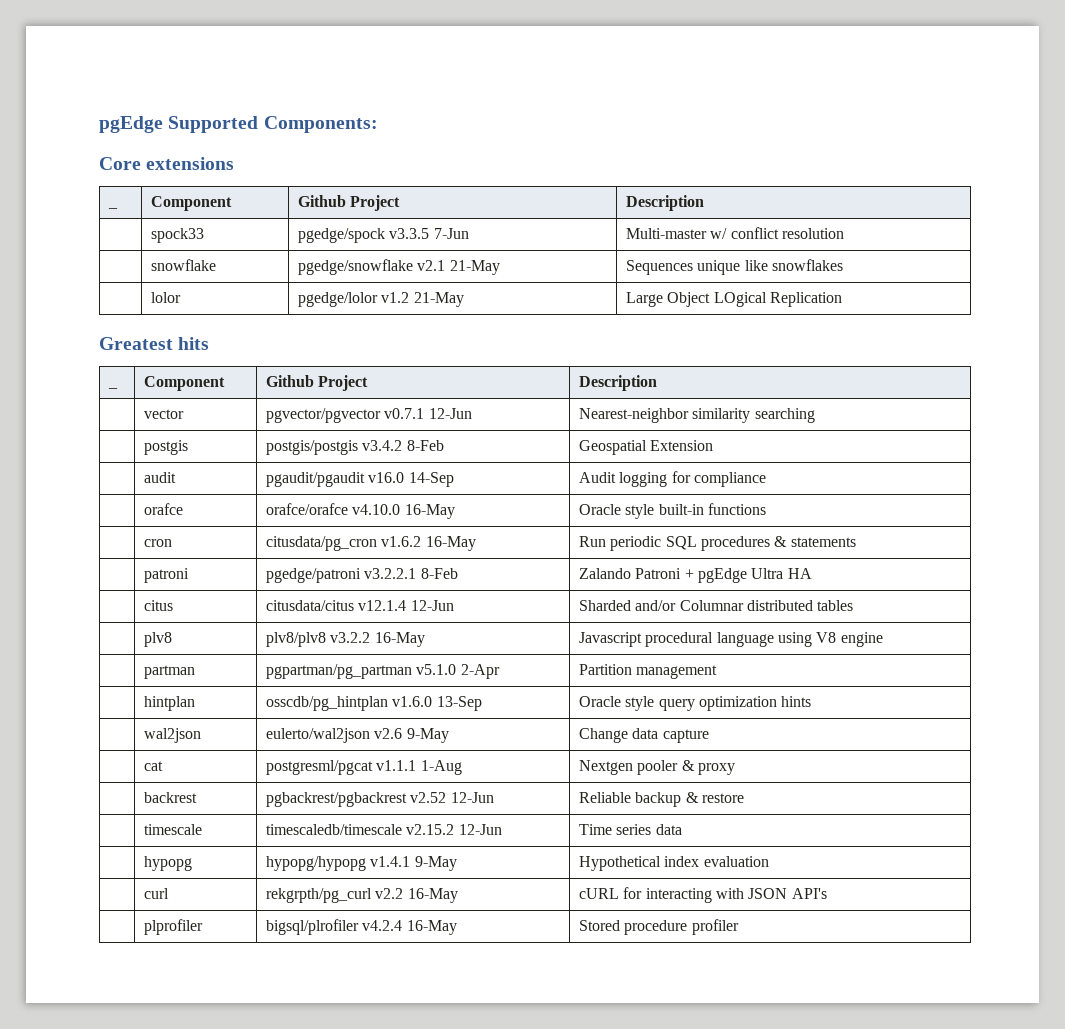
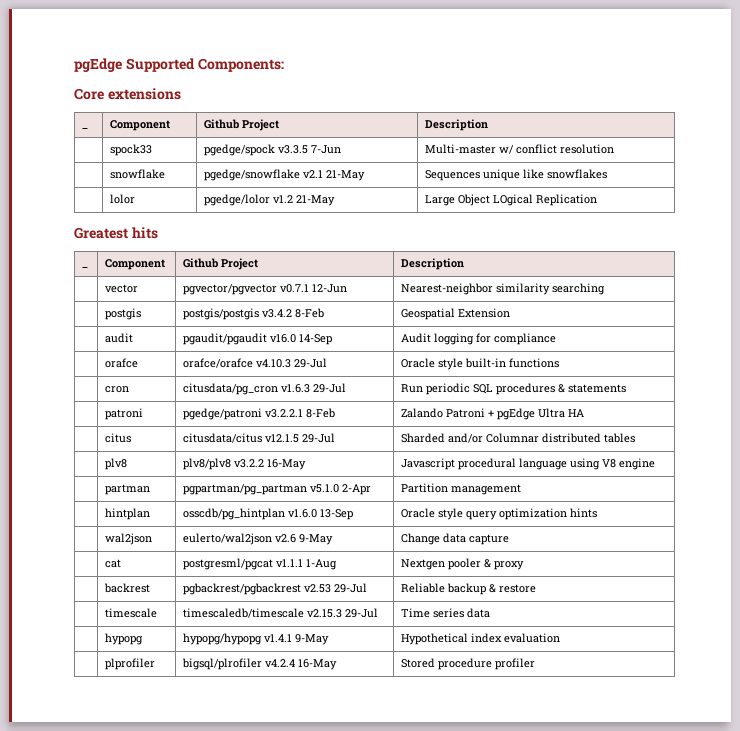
- | orafce | orafce/orafce v4.10.0 16-May | Oracle style built-in functions
+ | orafce | orafce/orafce v4.10.3 29-Jul | Oracle style built-in functions
- | cron | citusdata/pg_cron v1.6.2 16-May | Run periodic SQL procedures & statements
+ | cron | citusdata/pg_cron v1.6.3 29-Jul | Run periodic SQL procedures & statements
- | citus | citusdata/citus v12.1.4 12-Jun | Sharded and/or Columnar distributed tables
+ | citus | citusdata/citus v12.1.5 29-Jul | Sharded and/or Columnar distributed tables
- | backrest | pgbackrest/pgbackrest v2.52 12-Jun | Reliable backup & restore
+ | backrest | pgbackrest/pgbackrest v2.53 29-Jul | Reliable backup & restore
- | timescale | timescaledb/timescale v2.15.2 12-Jun | Time series data
+ | timescale | timescaledb/timescale v2.15.3 29-Jul | Time series data
- | curl | rekgrpth/pg_curl v2.2 16-May | cURL for interacting with JSON API's

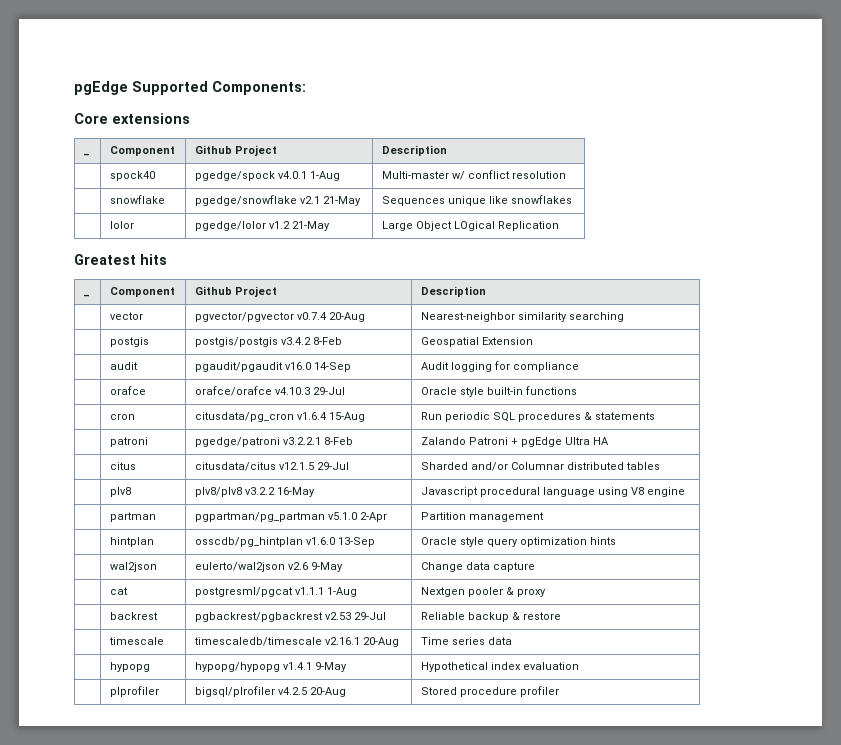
- | spock33 | pgedge/spock v3.3.5 7-Jun | Multi-master w/ conflict resolution
+ | spock40 | pgedge/spock v4.0.1 1-Aug | Multi-master w/ conflict resolution
- | vector | pgvector/pgvector v0.7.1 12-Jun | Nearest-neighbor similarity searching
+ | vector | pgvector/pgvector v0.7.4 20-Aug | Nearest-neighbor similarity searching
- | cron | citusdata/pg_cron v1.6.3 29-Jul | Run periodic SQL procedures & statements
+ | cron | citusdata/pg_cron v1.6.4 15-Aug | Run periodic SQL procedures & statements
- | timescale | timescaledb/timescale v2.15.3 29-Jul | Time series data
+ | timescale | timescaledb/timescale v2.16.1 20-Aug | Time series data
- | plprofiler | bigsql/plrofiler v4.2.4 16-May | Stored procedure profiler
+ | plprofiler | bigsql/plrofiler v4.2.5 20-Aug | Stored procedure profiler

